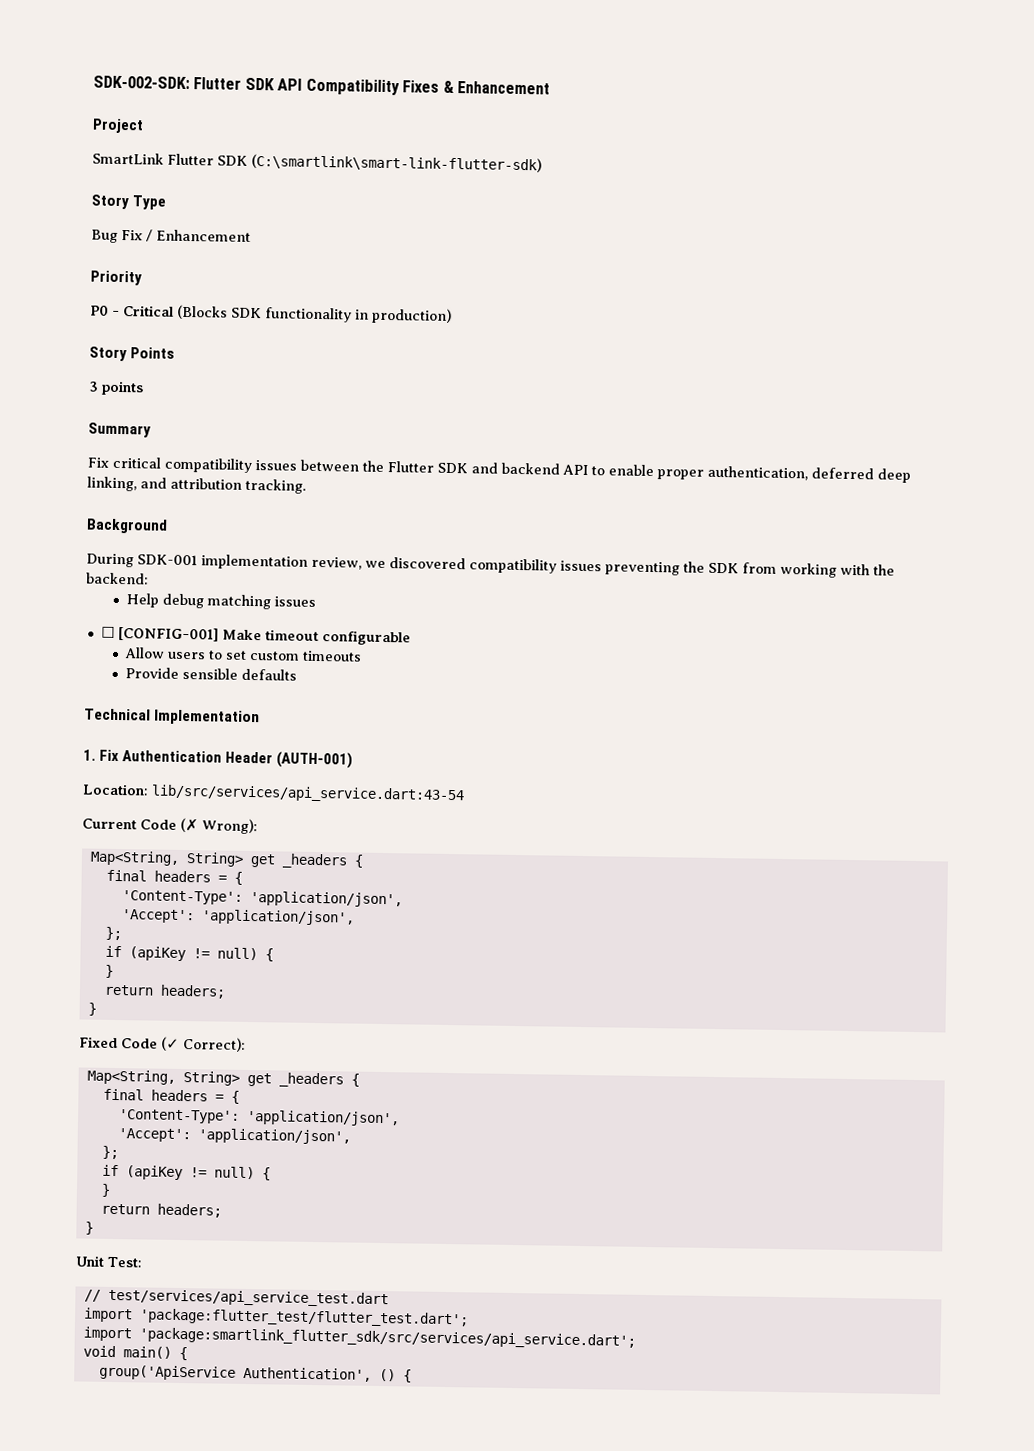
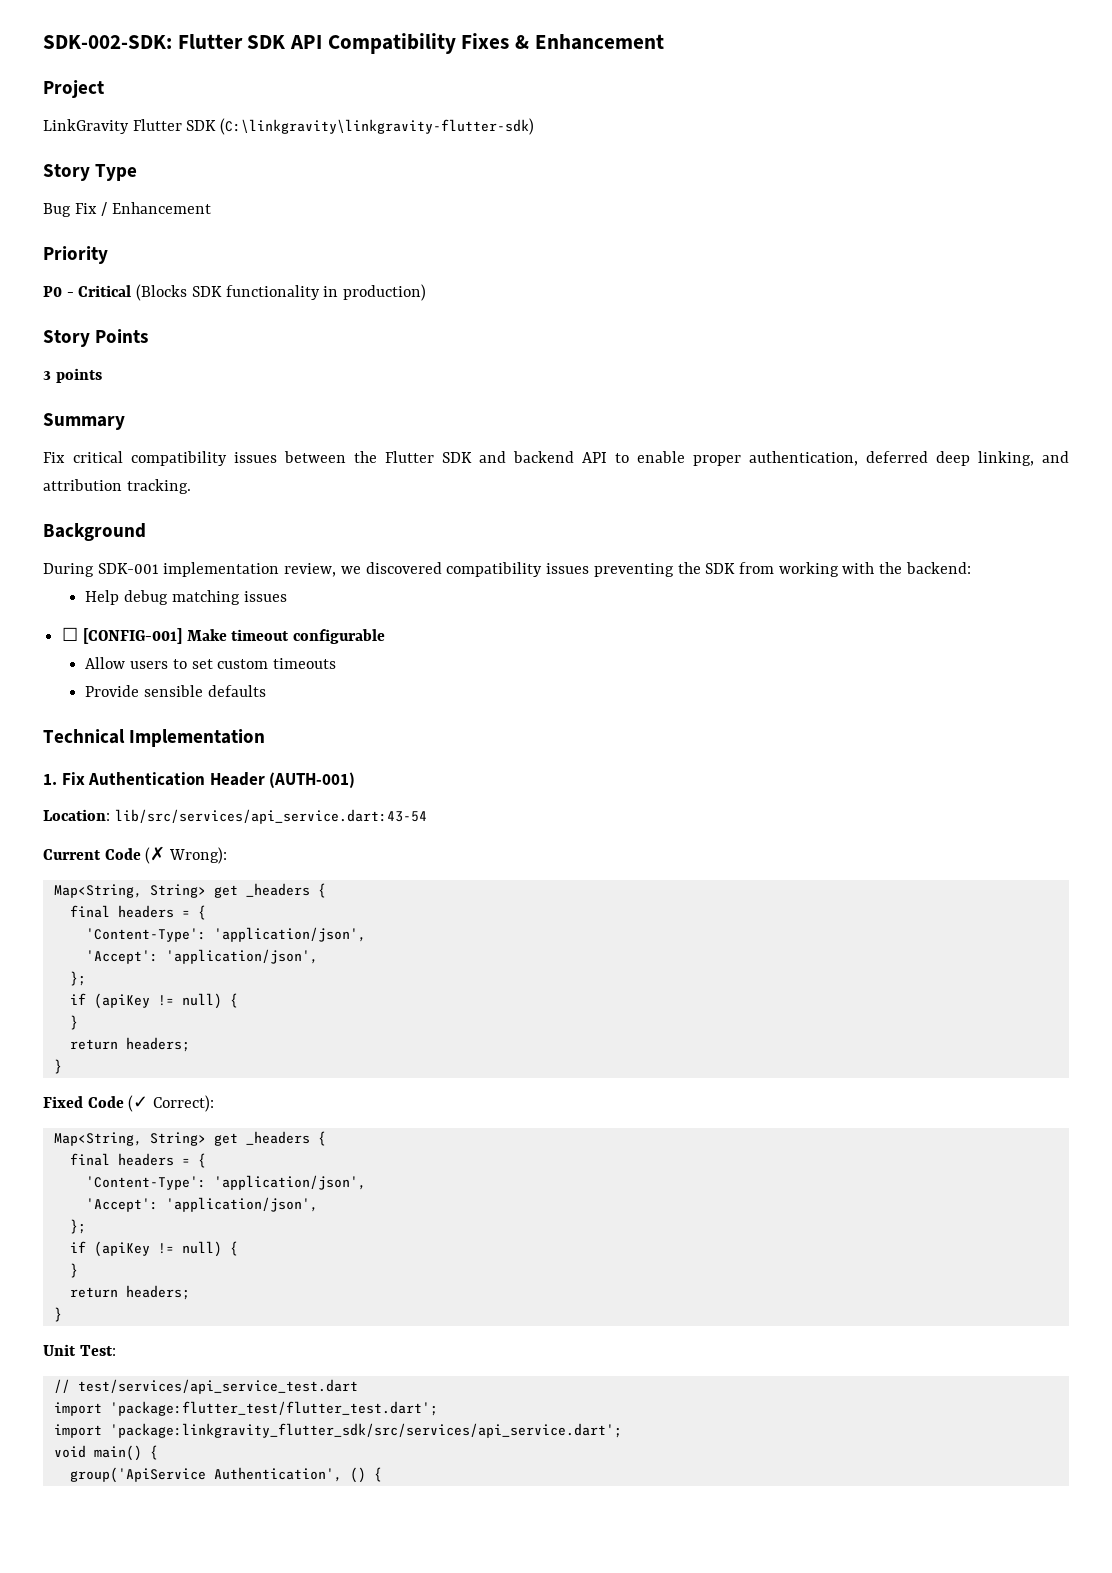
- SmartLink Flutter SDK (C:\smartlink\smart-link-flutter-sdk)
+ LinkGravity Flutter SDK (C:\linkgravity\linkgravity-flutter-sdk)
- import 'package:smartlink_flutter_sdk/src/services/api_service.dart';
+ import 'package:linkgravity_flutter_sdk/src/services/api_service.dart';

